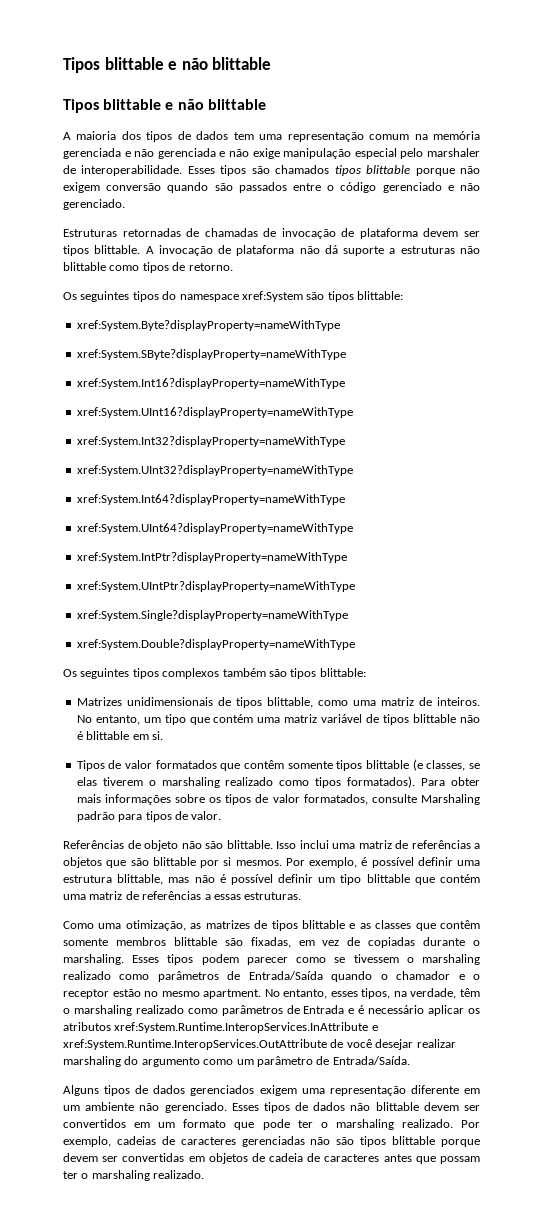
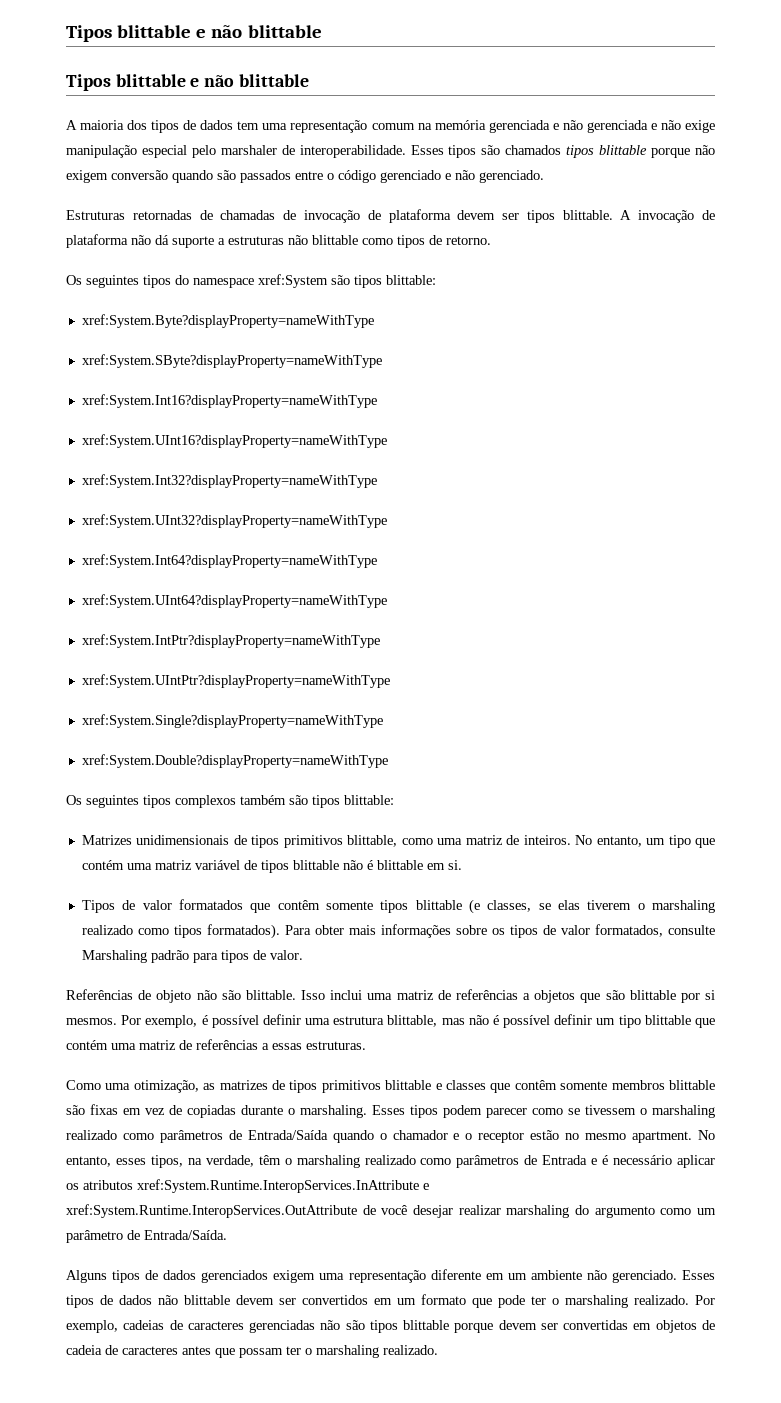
- Matrizes unidimensionais de tipos blittable, como uma matriz de inteiros.
+ Matrizes unidimensionais de tipos primitivos blittable, como uma matriz de inteiros.
- Como uma otimização, as matrizes de tipos blittable e as classes que contêm somente membros blittable são fixadas, em vez de copiadas durante o marshaling.
+ Como uma otimização, as matrizes de tipos primitivos blittable e classes que contêm somente membros blittable são fixas em vez de copiadas durante o marshaling.

